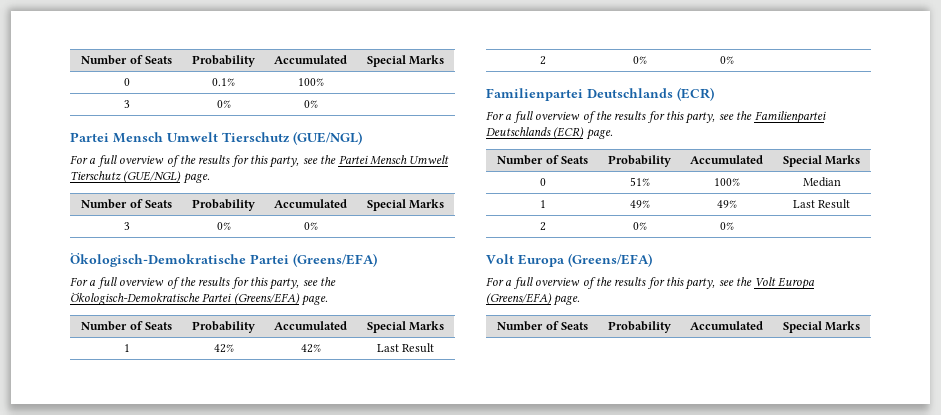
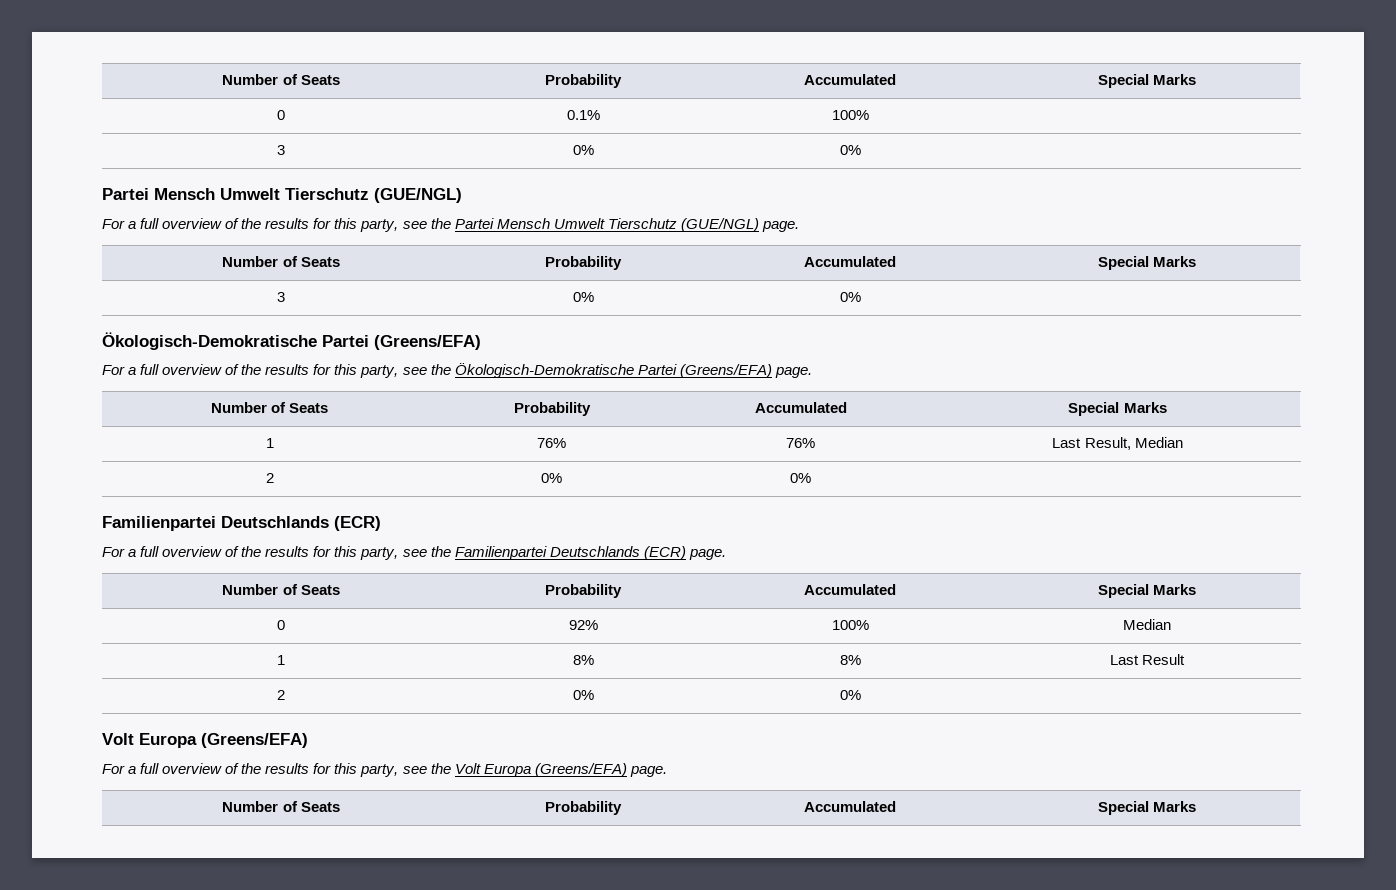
- 1 | 42% | 42% | Last Result
+ 1 | 76% | 76% | Last Result, Median
- 0 | 51% | 100% | Median
+ 0 | 92% | 100% | Median
- 1 | 49% | 49% | Last Result
+ 1 | 8% | 8% | Last Result

